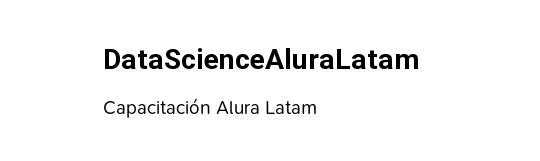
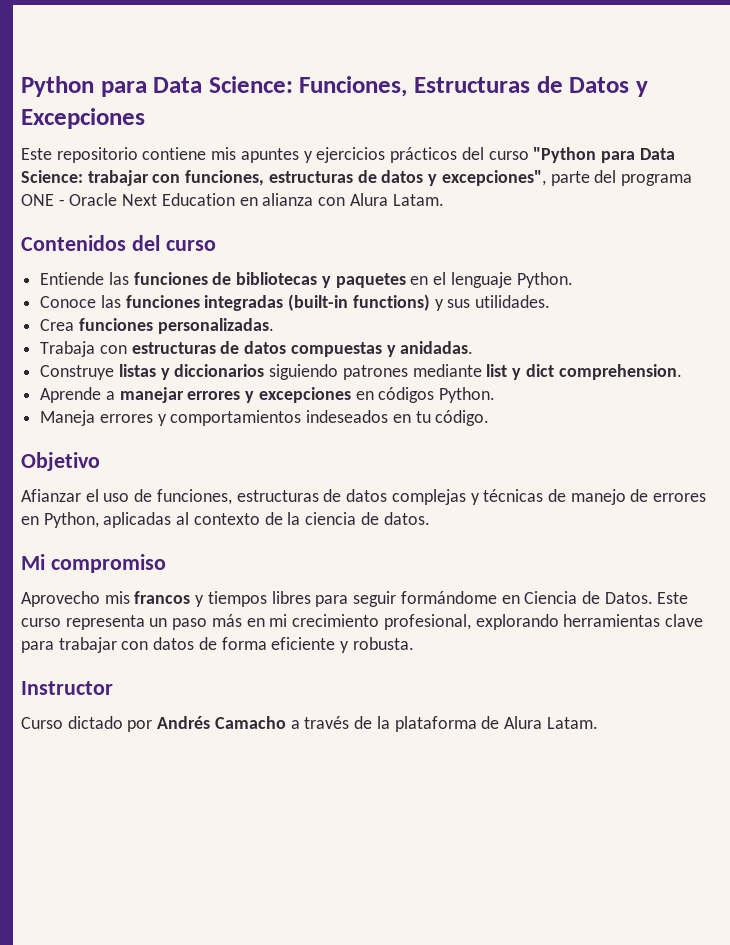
- DataScienceAluraLatam
- Capacitación Alura Latam
+ Python para Data Science: Funciones, Estructuras de Datos y Excepciones
+ Este repositorio contiene mis apuntes y ejercicios prácticos del curso "Python para Data Science: trabajar con funciones, estructuras de datos y excepciones", parte del programa ONE - Oracle Next Education en alianza con Alura Latam.
+ Contenidos del curso
+ Entiende las funciones de bibliotecas y paquetes en el lenguaje Python.
+ Conoce las funciones integradas (built-in functions) y sus utilidades.
+ Crea funciones personalizadas.
+ Trabaja con estructuras de datos compuestas y anidadas.
+ Construye listas y diccionarios siguiendo patrones mediante list y dict comprehension.
+ Aprende a manejar errores y excepciones en códigos Python.
+ Maneja errores y comportamientos indeseados en tu código.
+ Objetivo
+ Afianzar el uso de funciones, estructuras de datos complejas y técnicas de manejo de errores en Python, aplicadas al contexto de la ciencia de datos.
+ Mi compromiso
+ Aprovecho mis francos y tiempos libres para seguir formándome en Ciencia de Datos. Este curso representa un paso más en mi crecimiento profesional, explorando herramientas clave para trabajar con datos de forma eficiente y robusta.
+ Instructor
+ Curso dictado por Andrés Camacho a través de la plataforma de Alura Latam.

